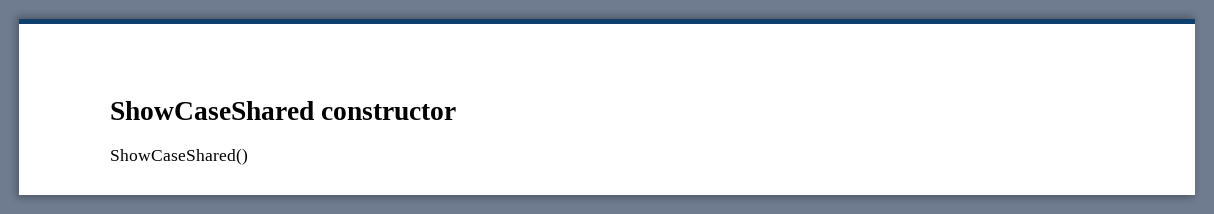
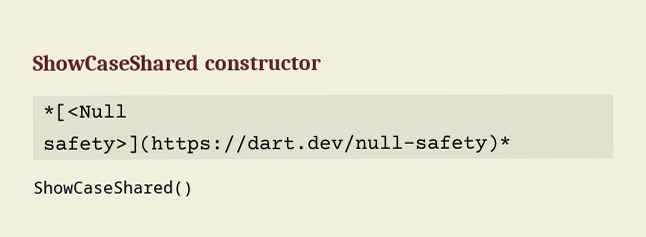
+ *[<Null safety>](https://dart.dev/null-safety)*

